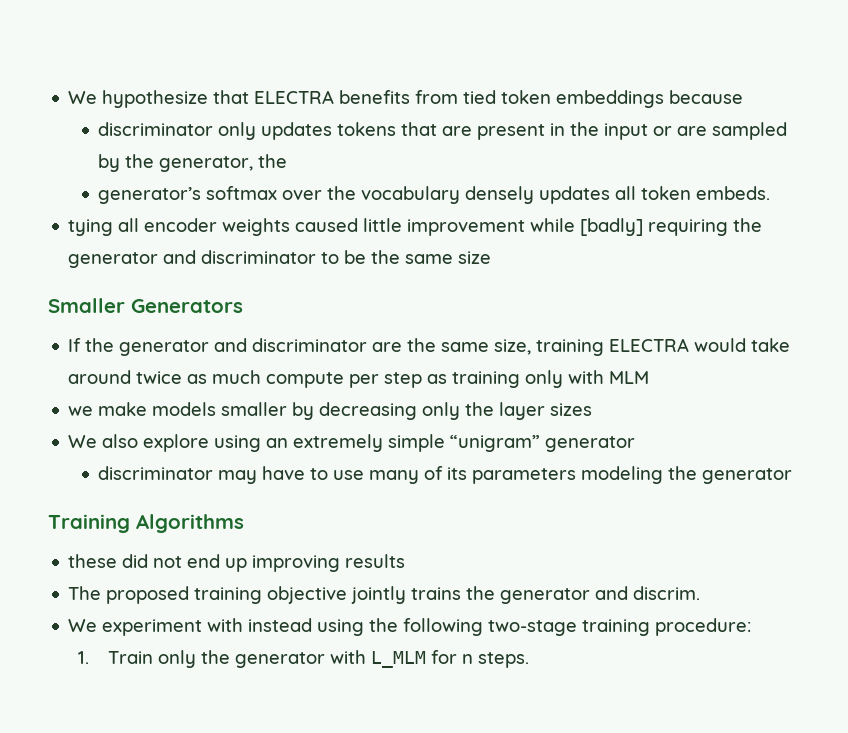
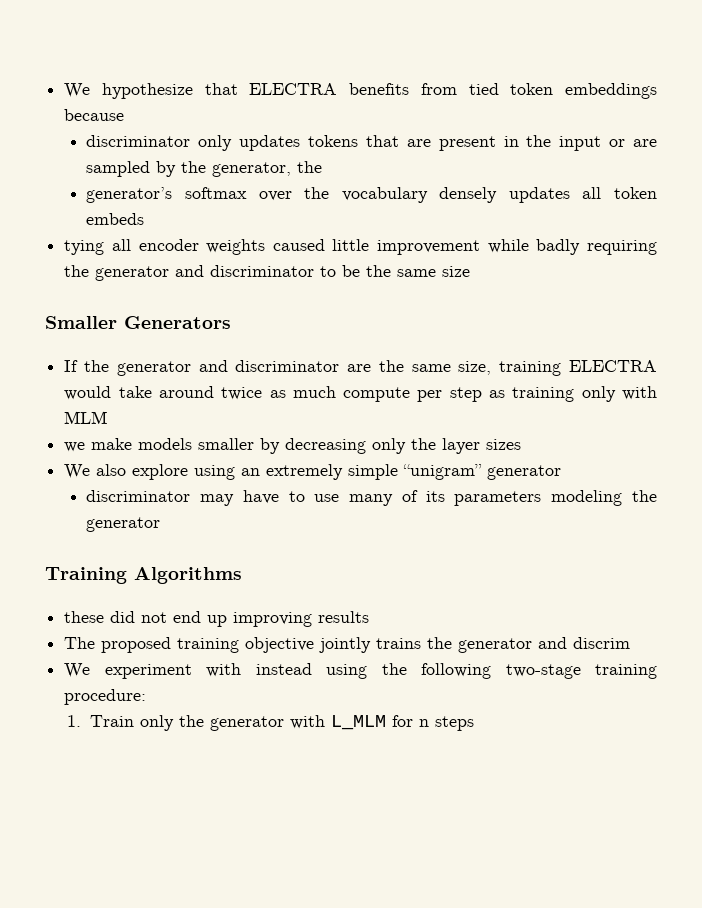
- generator’s softmax over the vocabulary densely updates all token embeds.
+ generator’s softmax over the vocabulary densely updates all token embeds
- tying all encoder weights caused little improvement while [badly] requiring the generator and discriminator to be the same size
+ tying all encoder weights caused little improvement while badly requiring the generator and discriminator to be the same size
- The proposed training objective jointly trains the generator and discrim.
+ The proposed training objective jointly trains the generator and discrim
- 1. Train only the generator with L_MLM for n steps.
+ 1. Train only the generator with L_MLM for n steps

